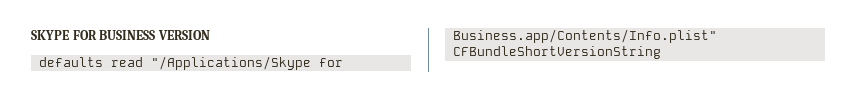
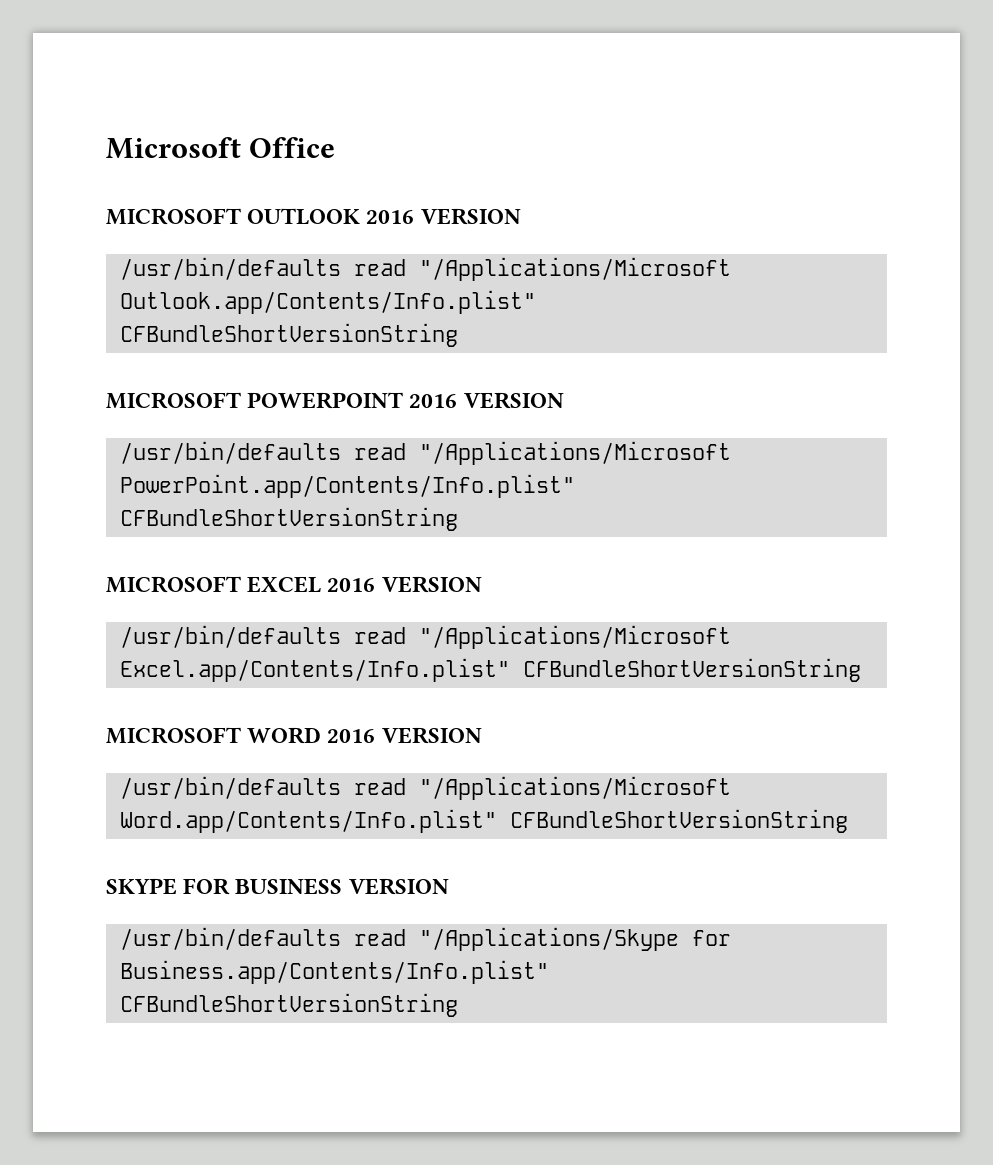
+ Microsoft Office
+ MICROSOFT OUTLOOK 2016 VERSION
+ /usr/bin/defaults read "/Applications/Microsoft Outlook.app/Contents/Info.plist" CFBundleShortVersionString
+ MICROSOFT POWERPOINT 2016 VERSION
+ /usr/bin/defaults read "/Applications/Microsoft PowerPoint.app/Contents/Info.plist" CFBundleShortVersionString
+ MICROSOFT EXCEL 2016 VERSION
+ /usr/bin/defaults read "/Applications/Microsoft Excel.app/Contents/Info.plist" CFBundleShortVersionString
+ MICROSOFT WORD 2016 VERSION
+ /usr/bin/defaults read "/Applications/Microsoft Word.app/Contents/Info.plist" CFBundleShortVersionString
- defaults read "/Applications/Skype for Business.app/Contents/Info.plist" CFBundleShortVersionString
+ /usr/bin/defaults read "/Applications/Skype for Business.app/Contents/Info.plist" CFBundleShortVersionString

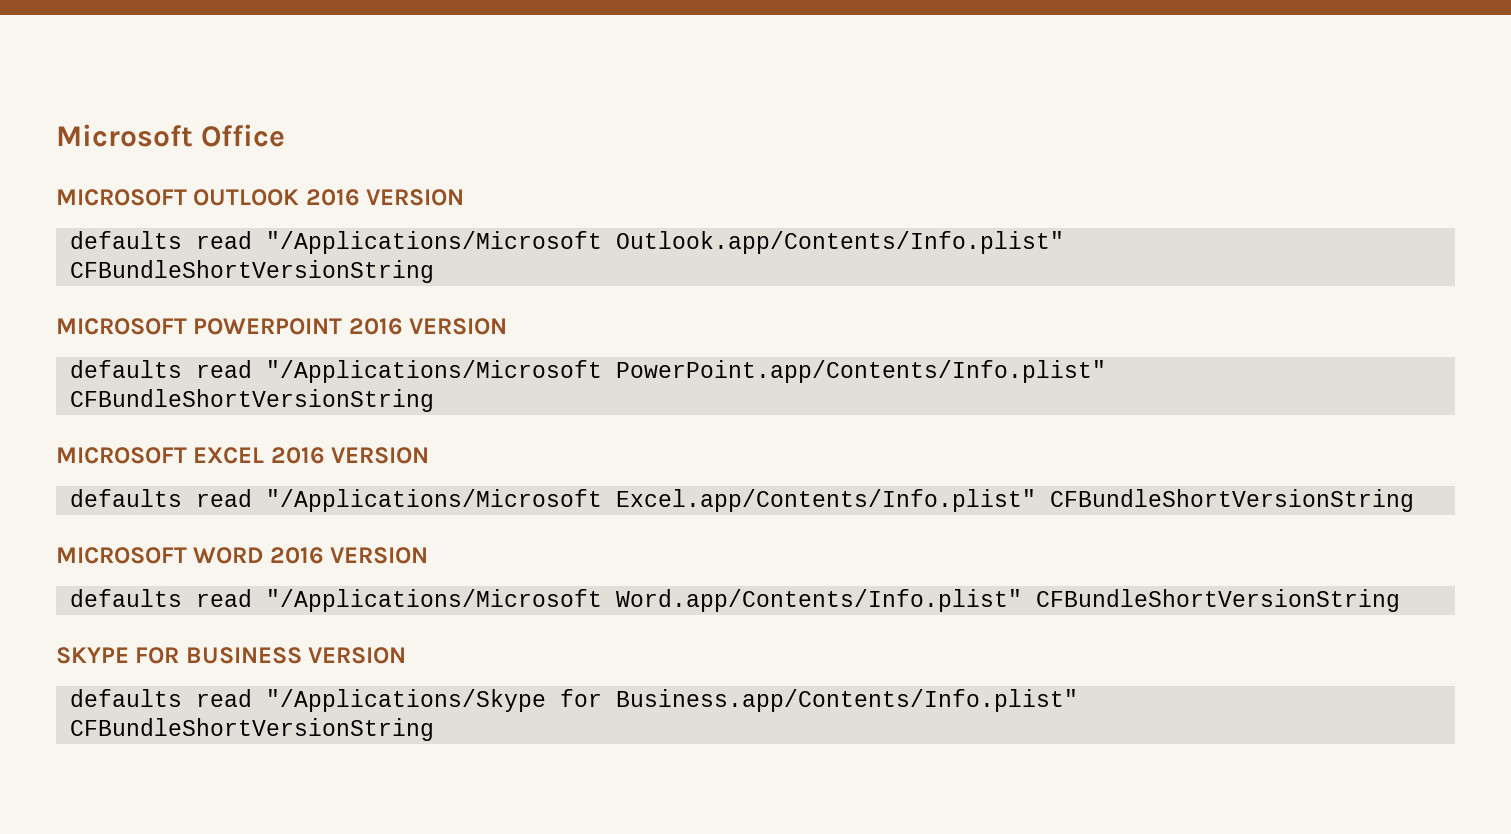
- /usr/bin/defaults read "/Applications/Microsoft Outlook.app/Contents/Info.plist" CFBundleShortVersionString
+ defaults read "/Applications/Microsoft Outlook.app/Contents/Info.plist" CFBundleShortVersionString
- /usr/bin/defaults read "/Applications/Microsoft PowerPoint.app/Contents/Info.plist" CFBundleShortVersionString
+ defaults read "/Applications/Microsoft PowerPoint.app/Contents/Info.plist" CFBundleShortVersionString
- /usr/bin/defaults read "/Applications/Microsoft Excel.app/Contents/Info.plist" CFBundleShortVersionString
+ defaults read "/Applications/Microsoft Excel.app/Contents/Info.plist" CFBundleShortVersionString
- /usr/bin/defaults read "/Applications/Microsoft Word.app/Contents/Info.plist" CFBundleShortVersionString
+ defaults read "/Applications/Microsoft Word.app/Contents/Info.plist" CFBundleShortVersionString
- /usr/bin/defaults read "/Applications/Skype for Business.app/Contents/Info.plist" CFBundleShortVersionString
+ defaults read "/Applications/Skype for Business.app/Contents/Info.plist" CFBundleShortVersionString

